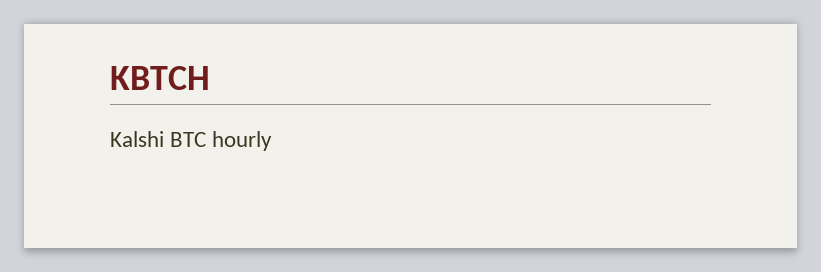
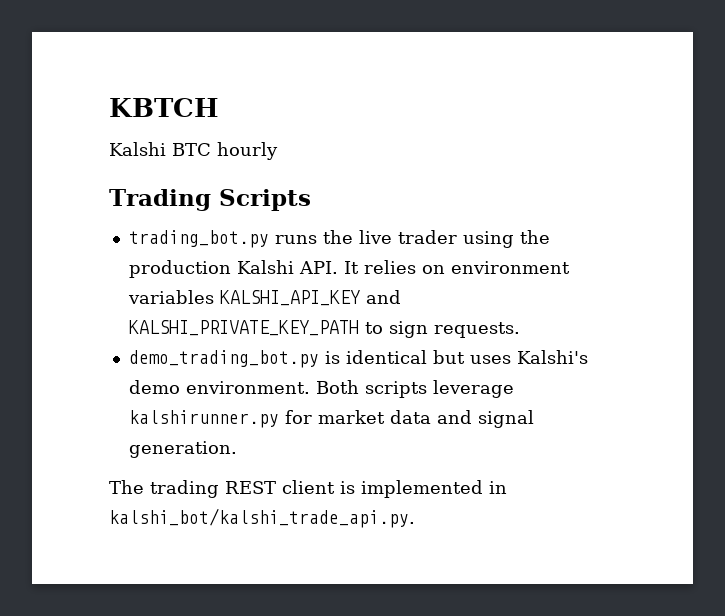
+ Trading Scripts
+ trading_bot.py runs the live trader using the production Kalshi API. It relies on environment variables KALSHI_API_KEY and KALSHI_PRIVATE_KEY_PATH to sign requests.
+ demo_trading_bot.py is identical but uses Kalshi's demo environment. Both scripts leverage kalshirunner.py for market data and signal generation.
+ The trading REST client is implemented in kalshi_bot/kalshi_trade_api.py.

